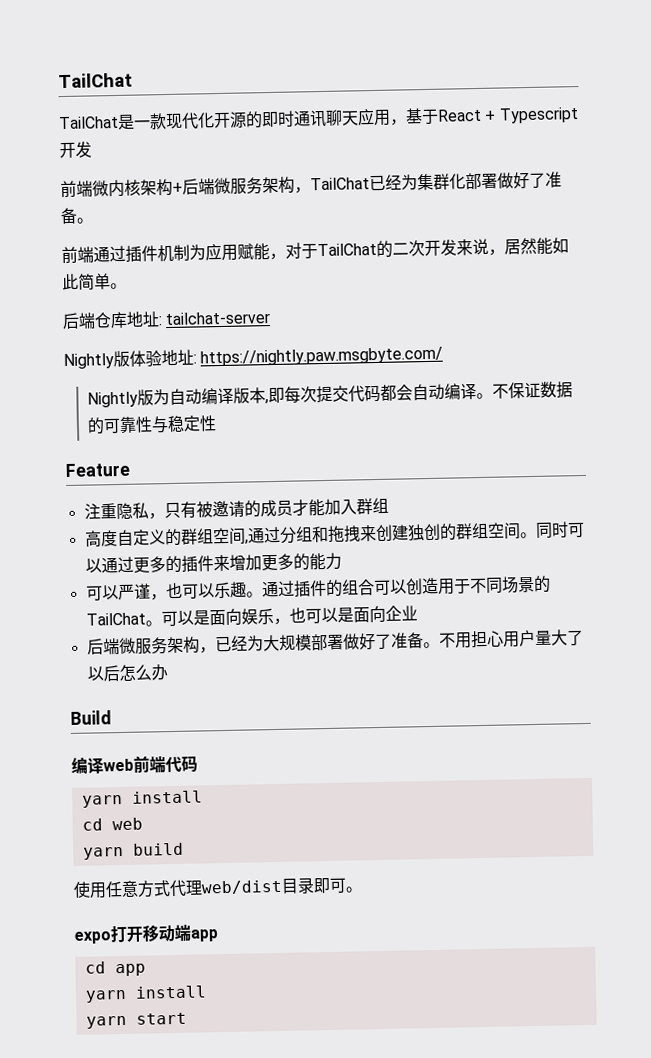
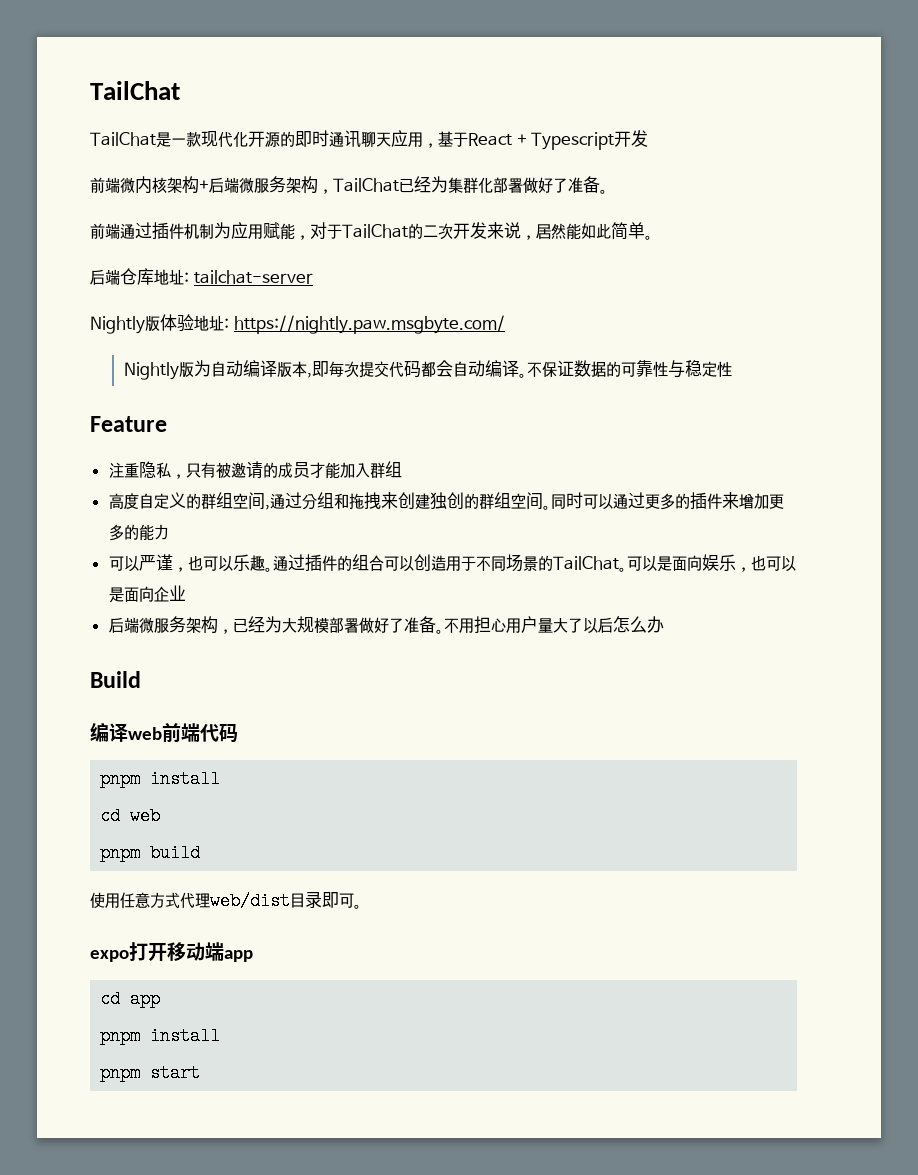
  编译web前端代码
- yarn install
+ pnpm install
- yarn build
+ pnpm build
  cd app
- yarn install
- yarn start
+ pnpm install
+ pnpm start

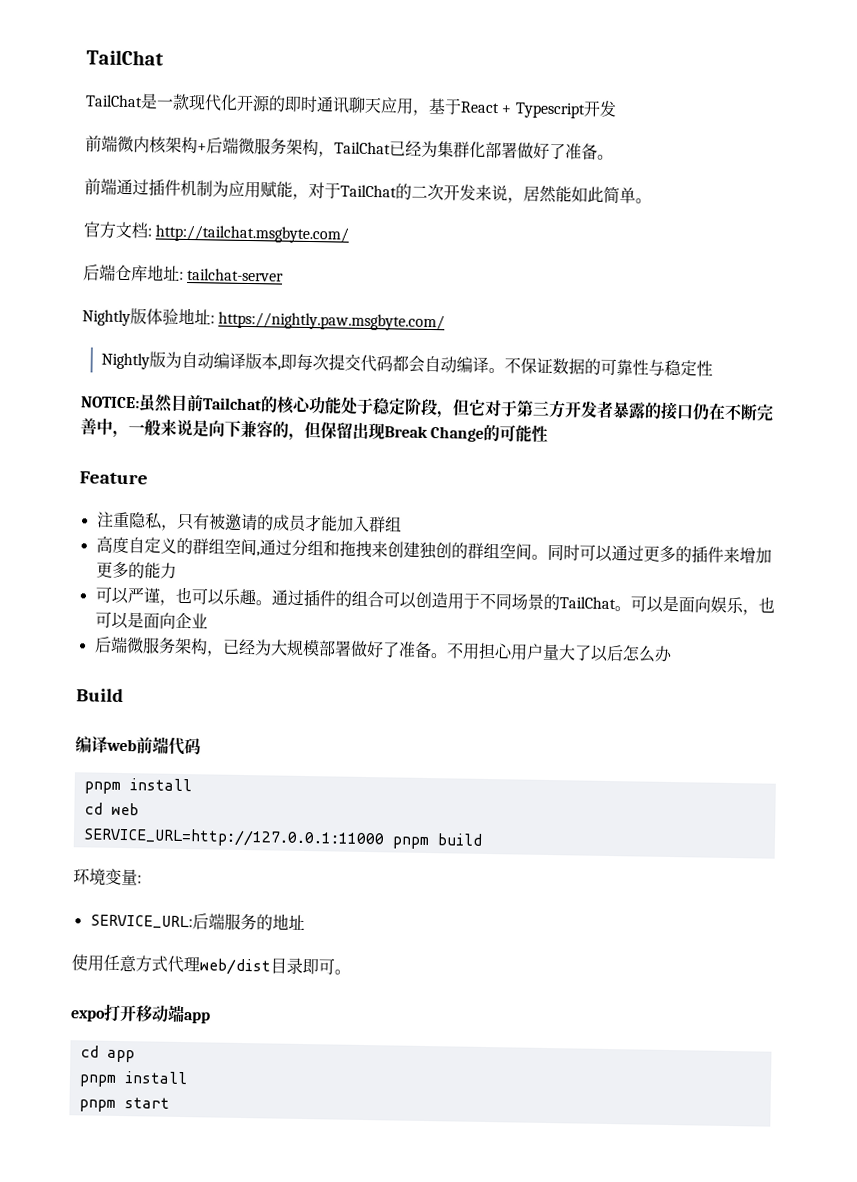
+ 官方文档: http://tailchat.msgbyte.com/
+ NOTICE:虽然目前Tailchat的核心功能处于稳定阶段，但它对于第三方开发者暴露的接口仍在不断完善中，一般来说是向下兼容的，但保留出现Break Change的可能性
- pnpm build
+ SERVICE_URL=http://127.0.0.1:11000 pnpm build
+ 环境变量:
+ SERVICE_URL:后端服务的地址

